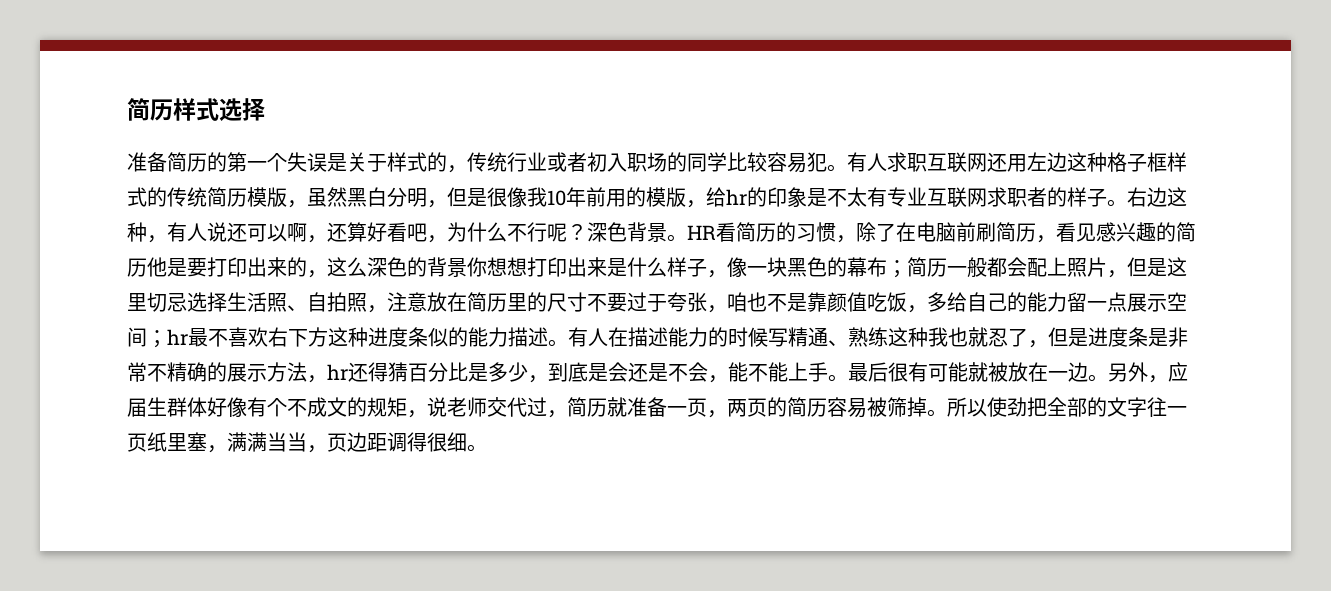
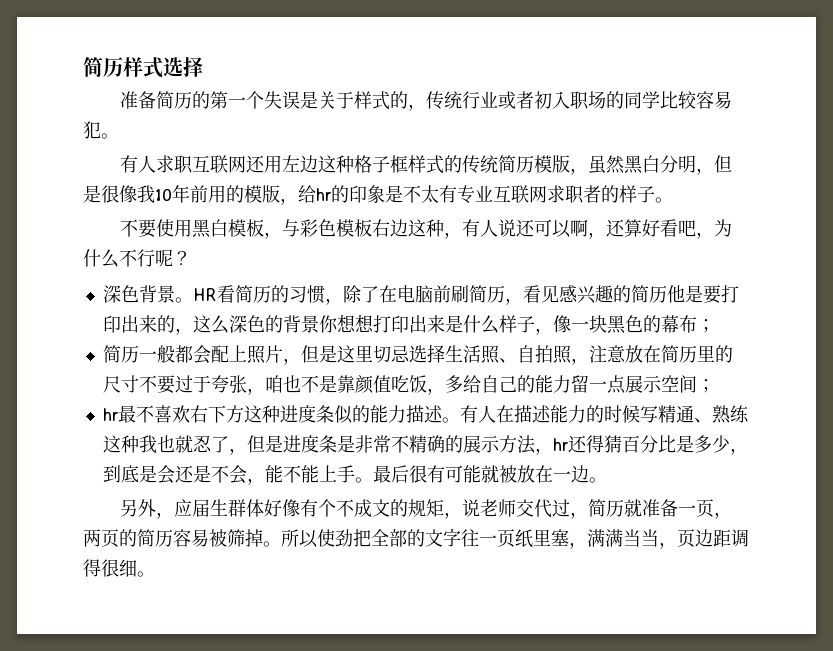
- 准备简历的第一个失误是关于样式的，传统行业或者初入职场的同学比较容易犯。有人求职互联网还用左边这种格子框样式的传统简历模版，虽然黑白分明，但是很像我10年前用的模版，给hr的印象是不太有专业互联网求职者的样子。右边这种，有人说还可以啊，还算好看吧，为什么不行呢？深色背景。
+ 准备简历的第一个失误是关于样式的，传统行业或者初入职场的同学比较容易犯。
+ 有人求职互联网还用左边这种格子框样式的传统简历模版，虽然黑白分明，但是很像我10年前用的模版，给hr的印象是不太有专业互联网求职者的样子。
+ 不要使用黑白模板，与彩色模板右边这种，有人说还可以啊，还算好看吧，为什么不行呢？
+ 深色背景。
- HR看简历的习惯，除了在电脑前刷简历，看见感兴趣的简历他是要打印出来的，这么深色的背景你想想打印出来是什么样子，像一块黑色的幕布；简历一般都会配上照片，但是这里切忌选择生活照、自拍照，注意放在简历里的尺寸不要过于夸张，咱也不是靠颜值吃饭，多给自己的能力留一点展示空间；hr最不喜欢右下方这种进度条似的能力描述。
+ HR看简历的习惯，除了在电脑前刷简历，看见感兴趣的简历他是要打印出来的，这么深色的背景你想想打印出来是什么样子，像一块黑色的幕布；
+ 简历一般都会配上照片，但是这里切忌选择生活照、自拍照，注意放在简历里的尺寸不要过于夸张，咱也不是靠颜值吃饭，多给自己的能力留一点展示空间；
+ hr最不喜欢右下方这种进度条似的能力描述。
- 最后很有可能就被放在一边。另外，应届生群体好像有个不成文的规矩，说老师交代过，简历就准备一页，两页的简历容易被筛掉。
+ 最后很有可能就被放在一边。
+ 另外，应届生群体好像有个不成文的规矩，说老师交代过，简历就准备一页，两页的简历容易被筛掉。

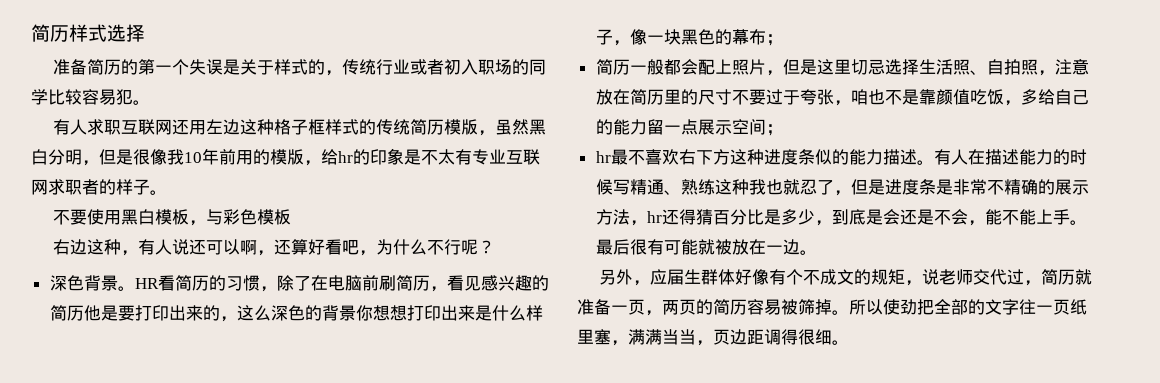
- 不要使用黑白模板，与彩色模板右边这种，有人说还可以啊，还算好看吧，为什么不行呢？
+ 不要使用黑白模板，与彩色模板
+ 右边这种，有人说还可以啊，还算好看吧，为什么不行呢？

